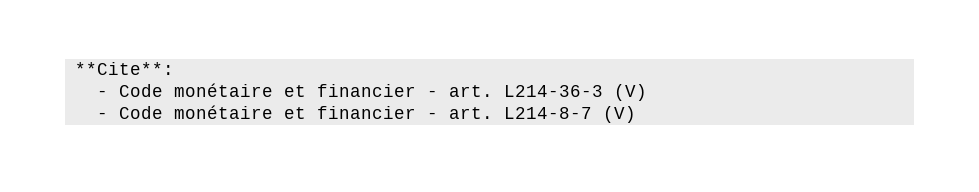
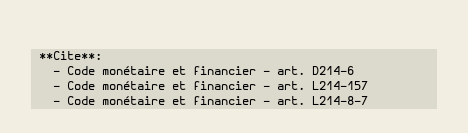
- - Code monétaire et financier - art. L214-36-3 (V)
+ - Code monétaire et financier - art. D214-6
+ - Code monétaire et financier - art. L214-157
- - Code monétaire et financier - art. L214-8-7 (V)
+ - Code monétaire et financier - art. L214-8-7

